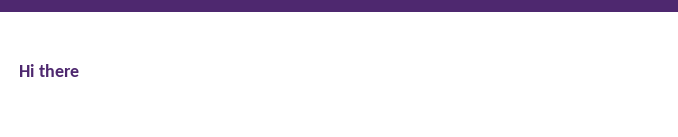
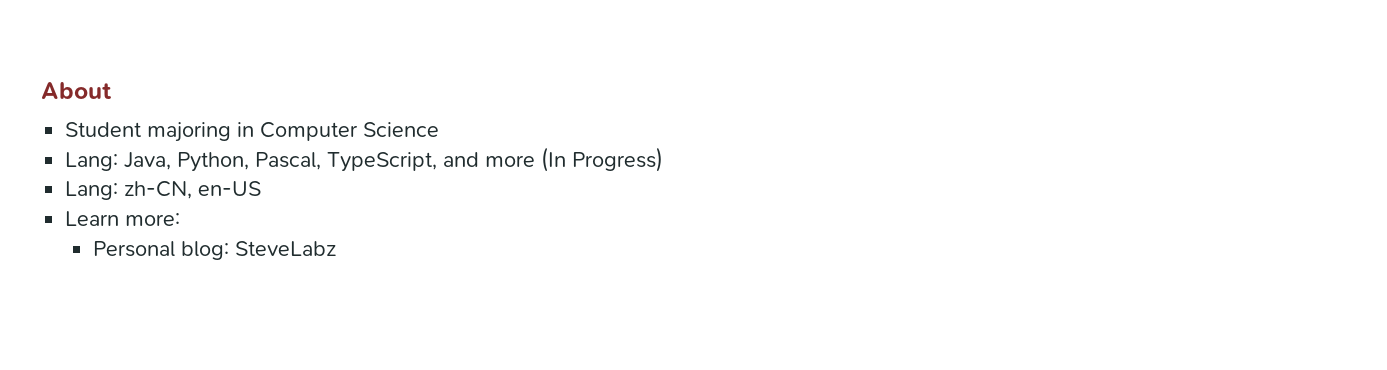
- Hi there
+ About
+ Student majoring in Computer Science
+ Lang: Java, Python, Pascal, TypeScript, and more (In Progress)
+ Lang: zh-CN, en-US
+ Learn more:
+ Personal blog: SteveLabz

